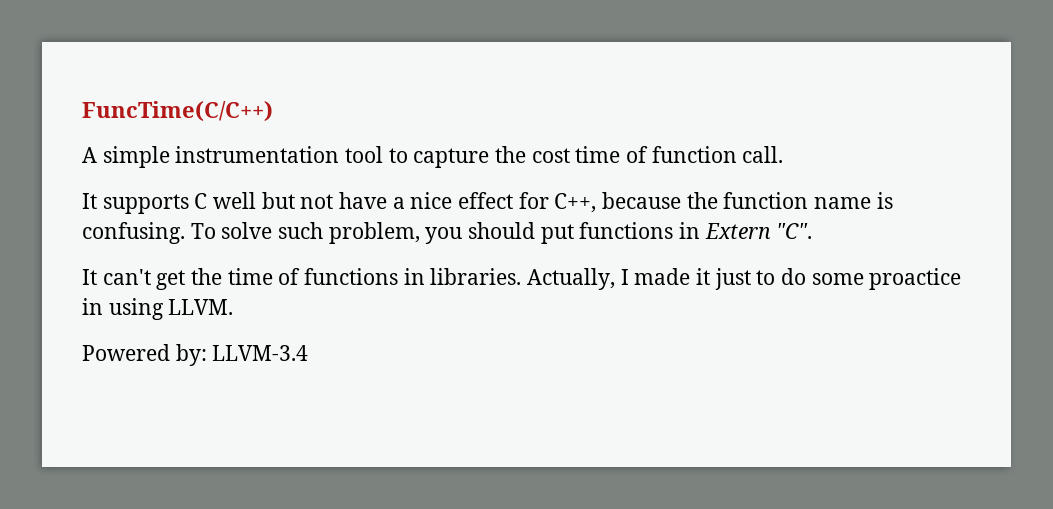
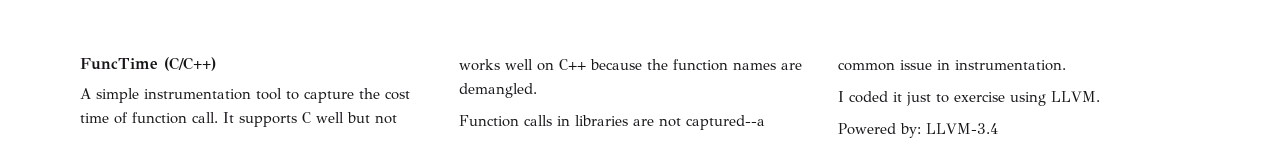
- FuncTime(C/C++)
+ FuncTime (C/C++)
- A simple instrumentation tool to capture the cost time of function call.
- It supports C well but not have a nice effect for C++, because the function name is confusing. To solve such problem, you should put functions in Extern "C".
- It can't get the time of functions in libraries. Actually, I made it just to do some proactice in using LLVM.
+ A simple instrumentation tool to capture the cost time of function call. It supports C well but not works well on C++ because the function names are demangled.
+ Function calls in libraries are not captured--a common issue in instrumentation.
+ I coded it just to exercise using LLVM.

